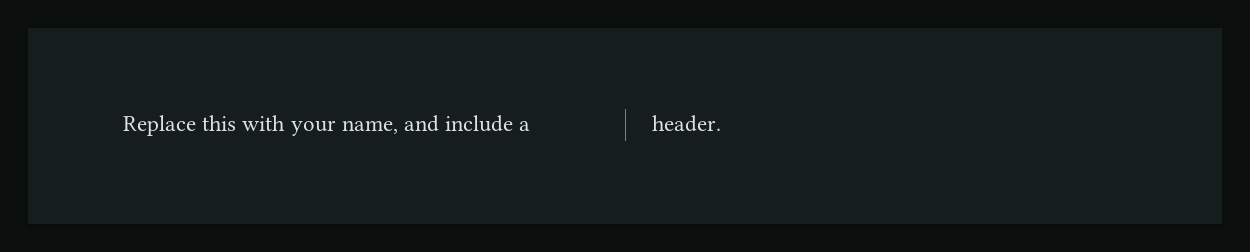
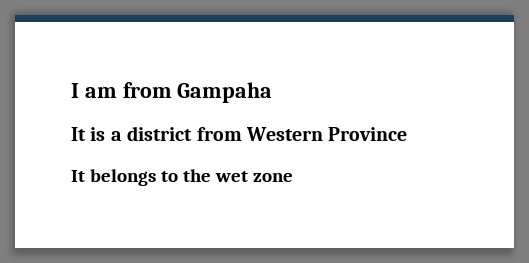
- Replace this with your name, and include a header.
+ I am from Gampaha
+ It is a district from Western Province
+ It belongs to the wet zone

